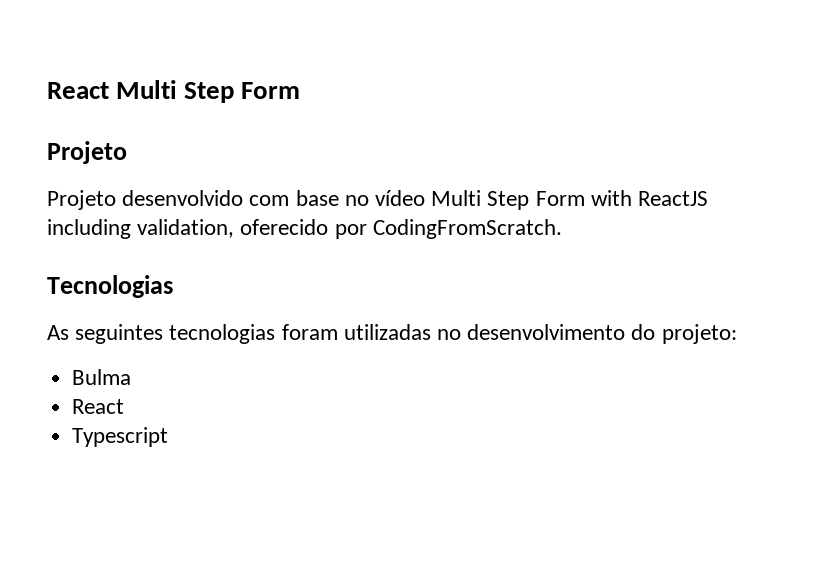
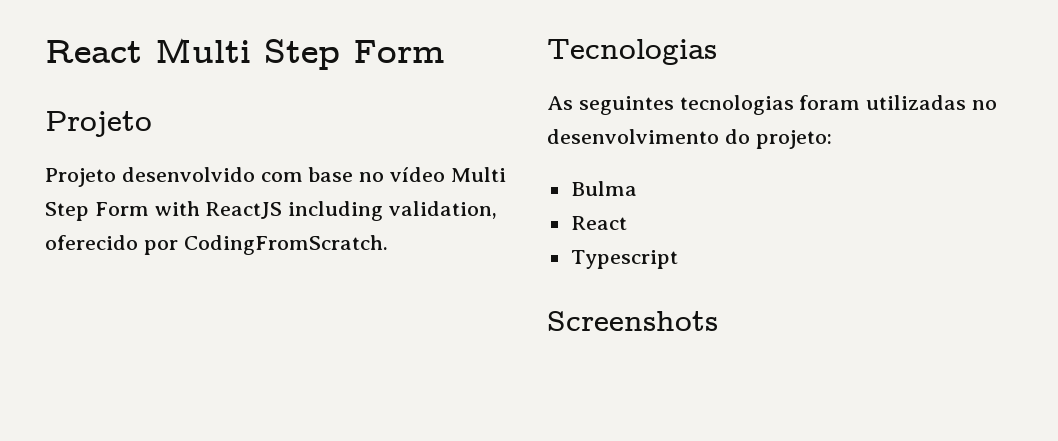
+ Screenshots

